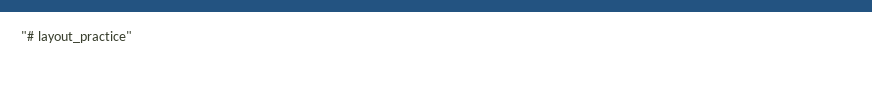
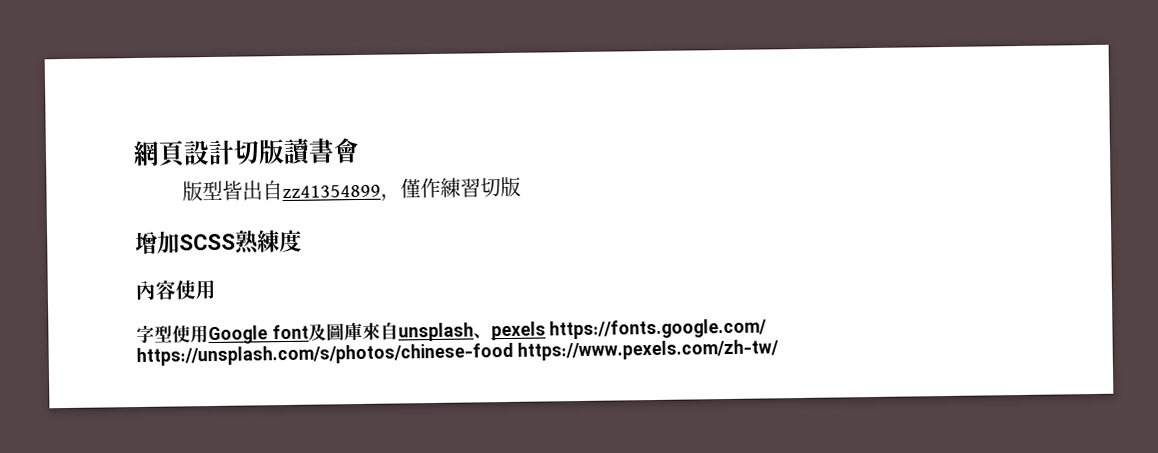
- "# layout_practice"
+ 網頁設計切版讀書會
+ 版型皆出自zz41354899，僅作練習切版
+ 增加SCSS熟練度
+ 內容使用
+ 字型使用Google font及圖庫來自unsplash、pexels https://fonts.google.com/ https://unsplash.com/s/photos/chinese-food https://www.pexels.com/zh-tw/

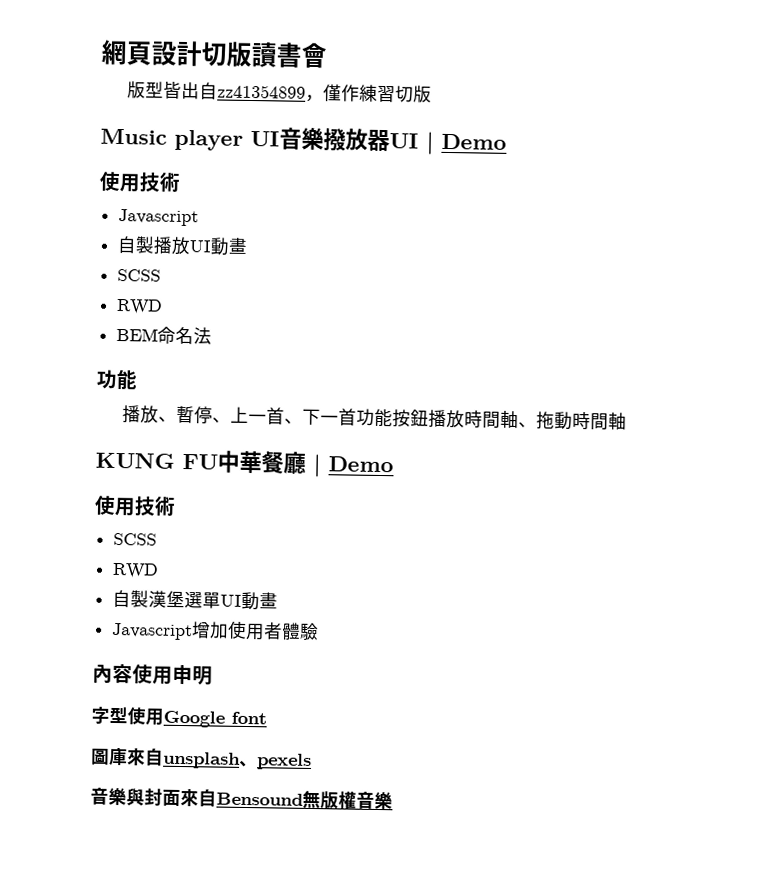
- 增加SCSS熟練度
+ Music player UI音樂撥放器UI | Demo
+ 使用技術
+ Javascript
+ 自製播放UI動畫
+ SCSS
+ RWD
+ BEM命名法
+ 功能
+ 播放、暫停、上一首、下一首功能按鈕播放時間軸、拖動時間軸
+ KUNG FU中華餐廳 | Demo
+ 使用技術
+ SCSS
+ RWD
+ 自製漢堡選單UI動畫
+ Javascript增加使用者體驗
- 內容使用
+ 內容使用申明
- 字型使用Google font及圖庫來自unsplash、pexels https://fonts.google.com/ https://unsplash.com/s/photos/chinese-food https://www.pexels.com/zh-tw/
+ 字型使用Google font
+ 圖庫來自unsplash、pexels
+ 音樂與封面來自Bensound無版權音樂

